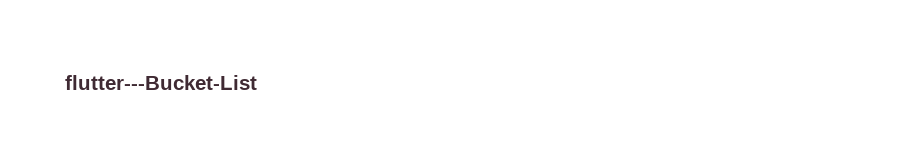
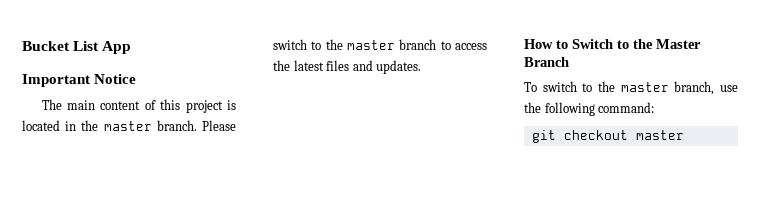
- flutter---Bucket-List
+ Bucket List App
+ Important Notice
+ The main content of this project is located in the master branch. Please switch to the master branch to access the latest files and updates.
+ How to Switch to the Master Branch
+ To switch to the master branch, use the following command:
+ git checkout master

